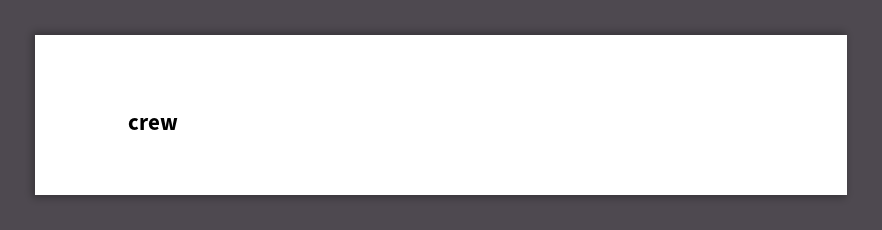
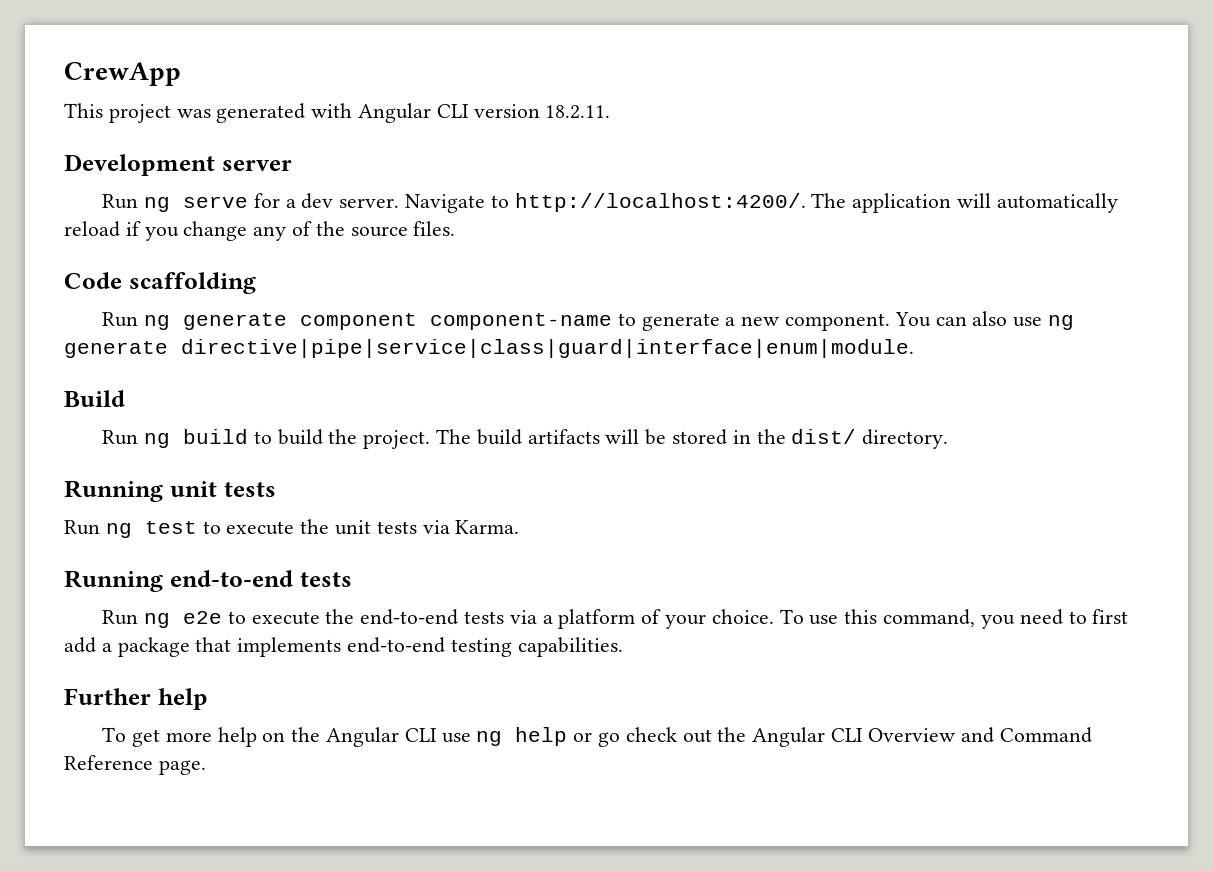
- crew
+ CrewApp
+ This project was generated with Angular CLI version 18.2.11.
+ Development server
+ Run ng serve for a dev server. Navigate to http://localhost:4200/. The application will automatically reload if you change any of the source files.
+ Code scaffolding
+ Run ng generate component component-name to generate a new component. You can also use ng generate directive|pipe|service|class|guard|interface|enum|module.
+ Build
+ Run ng build to build the project. The build artifacts will be stored in the dist/ directory.
+ Running unit tests
+ Run ng test to execute the unit tests via Karma.
+ Running end-to-end tests
+ Run ng e2e to execute the end-to-end tests via a platform of your choice. To use this command, you need to first add a package that implements end-to-end testing capabilities.
+ Further help
+ To get more help on the Angular CLI use ng help or go check out the Angular CLI Overview and Command Reference page.

